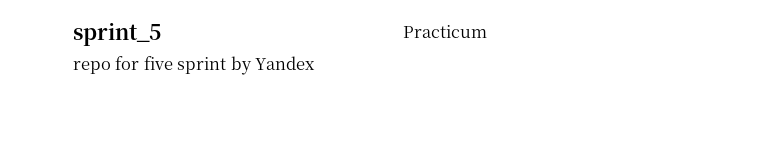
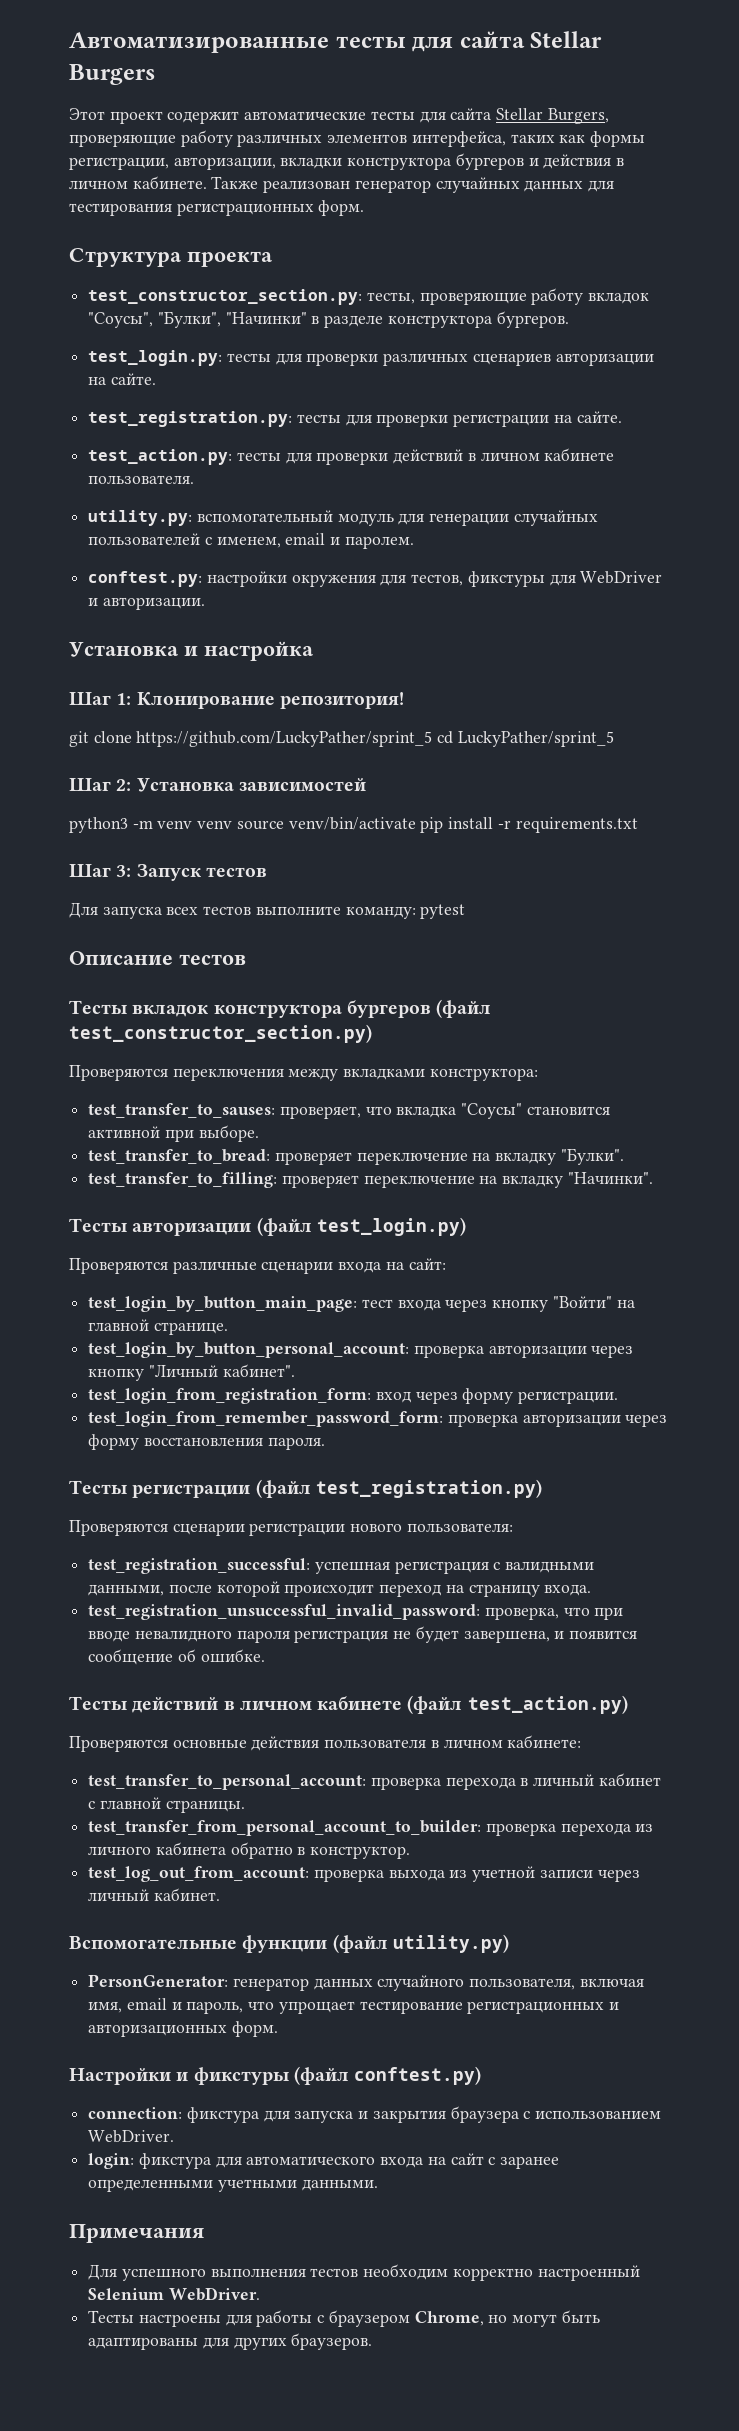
- sprint_5
- repo for five sprint by Yandex Practicum
+ Автоматизированные тесты для сайта Stellar Burgers
+ Этот проект содержит автоматические тесты для сайта Stellar Burgers, проверяющие работу различных элементов интерфейса, таких как формы регистрации, авторизации, вкладки конструктора бургеров и действия в личном кабинете. Также реализован генератор случайных данных для тестирования регистрационных форм.
+ Структура проекта
+ test_constructor_section.py: тесты, проверяющие работу вкладок "Соусы", "Булки", "Начинки" в разделе конструктора бургеров.
+ test_login.py: тесты для проверки различных сценариев авторизации на сайте.
+ test_registration.py: тесты для проверки регистрации на сайте.
+ test_action.py: тесты для проверки действий в личном кабинете пользователя.
+ utility.py: вспомогательный модуль для генерации случайных пользователей с именем, email и паролем.
+ conftest.py: настройки окружения для тестов, фикстуры для WebDriver и авторизации.
+ Установка и настройка
+ Шаг 1: Клонирование репозитория!
+ git clone https://github.com/LuckyPather/sprint_5 cd LuckyPather/sprint_5
+ Шаг 2: Установка зависимостей
+ python3 -m venv venv source venv/bin/activate pip install -r requirements.txt
+ Шаг 3: Запуск тестов
+ Для запуска всех тестов выполните команду: pytest
+ Описание тестов
+ Тесты вкладок конструктора бургеров (файл test_constructor_section.py)
+ Проверяются переключения между вкладками конструктора:
+ test_transfer_to_sauses: проверяет, что вкладка "Соусы" становится активной при выборе.
+ test_transfer_to_bread: проверяет переключение на вкладку "Булки".
+ test_transfer_to_filling: проверяет переключение на вкладку "Начинки".
+ Тесты авторизации (файл test_login.py)
+ Проверяются различные сценарии входа на сайт:
+ test_login_by_button_main_page: тест входа через кнопку "Войти" на главной странице.
+ test_login_by_button_personal_account: проверка авторизации через кнопку "Личный кабинет".
+ test_login_from_registration_form: вход через форму регистрации.
+ test_login_from_remember_password_form: проверка авторизации через форму восстановления пароля.
+ Тесты регистрации (файл test_registration.py)
+ Проверяются сценарии регистрации нового пользователя:
+ test_registration_successful: успешная регистрация с валидными данными, после которой происходит переход на страницу входа.
+ test_registration_unsuccessful_invalid_password: проверка, что при вводе невалидного пароля регистрация не будет завершена, и появится сообщение об ошибке.
+ Тесты действий в личном кабинете (файл test_action.py)
+ Проверяются основные действия пользователя в личном кабинете:
+ test_transfer_to_personal_account: проверка перехода в личный кабинет с главной страницы.
+ test_transfer_from_personal_account_to_builder: проверка перехода из личного кабинета обратно в конструктор.
+ test_log_out_from_account: проверка выхода из учетной записи через личный кабинет.
+ Вспомогательные функции (файл utility.py)
+ PersonGenerator: генератор данных случайного пользователя, включая имя, email и пароль, что упрощает тестирование регистрационных и авторизационных форм.
+ Настройки и фикстуры (файл conftest.py)
+ connection: фикстура для запуска и закрытия браузера с использованием WebDriver.
+ login: фикстура для автоматического входа на сайт с заранее определенными учетными данными.
+ Примечания
+ Для успешного выполнения тестов необходим корректно настроенный Selenium WebDriver.
+ Тесты настроены для работы с браузером Chrome, но могут быть адаптированы для других браузеров.

